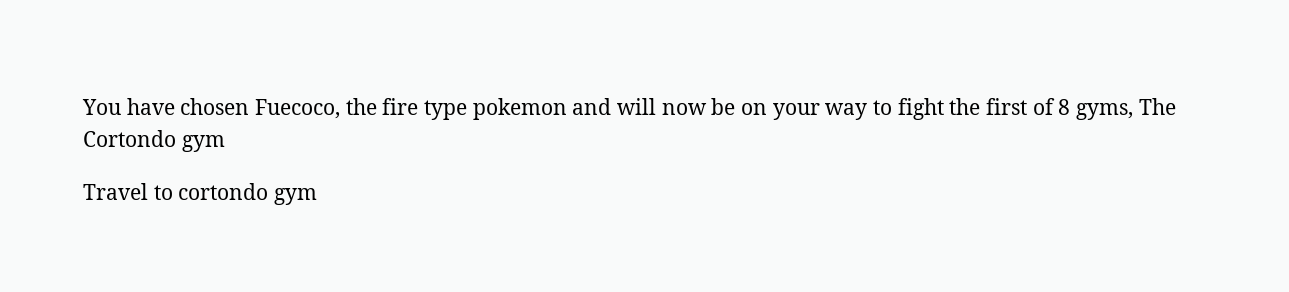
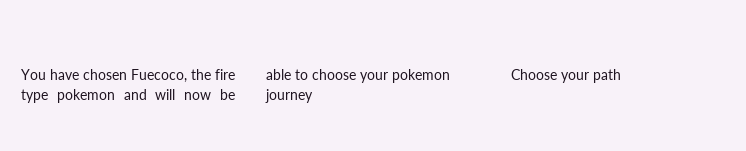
- You have chosen Fuecoco, the fire type pokemon and will now be on your way to fight the first of 8 gyms, The Cortondo gym
- Travel to cortondo gym
+ You have chosen Fuecoco, the fire type pokemon and will now be able to choose your pokemon journey
+ Choose your path

